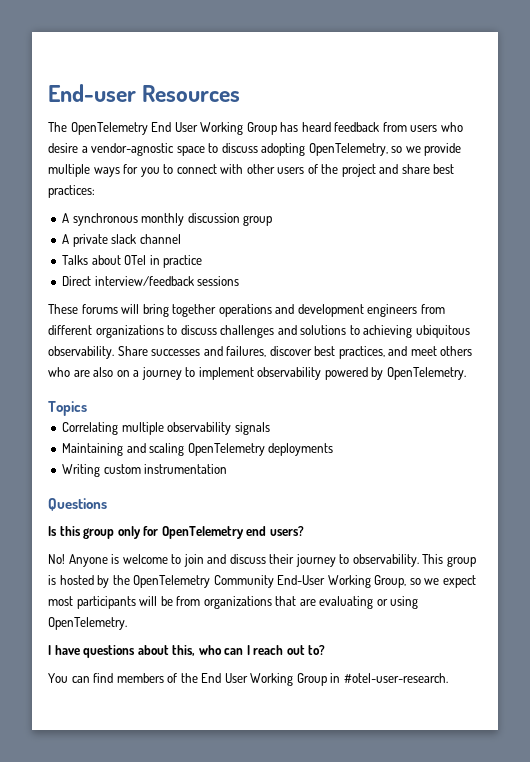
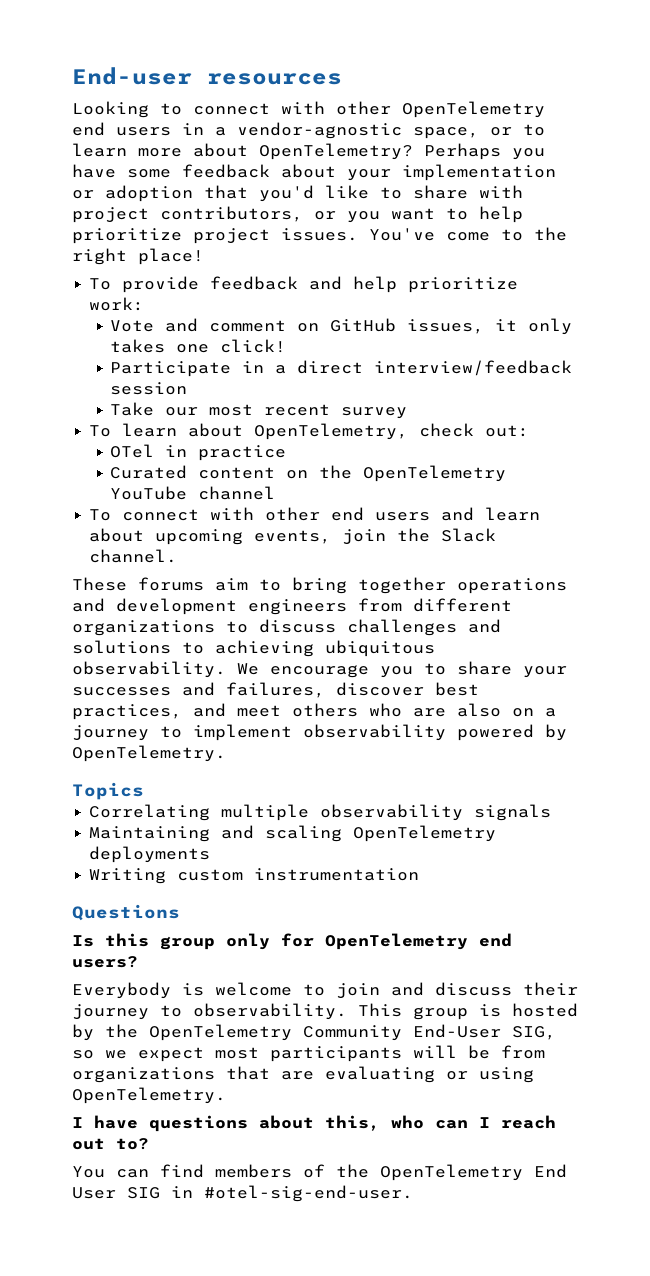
- End-user Resources
- The OpenTelemetry End User Working Group has heard feedback from users who desire a vendor-agnostic space to discuss adopting OpenTelemetry, so we provide multiple ways for you to connect with other users of the project and share best practices:
- A synchronous monthly discussion group
- A private slack channel
- Talks about OTel in practice
- Direct interview/feedback sessions
+ End-user resources
+ Looking to connect with other OpenTelemetry end users in a vendor-agnostic space, or to learn more about OpenTelemetry? Perhaps you have some feedback about your implementation or adoption that you'd like to share with project contributors, or you want to help prioritize project issues. You've come to the right place!
+ To provide feedback and help prioritize work:
+ Vote and comment on GitHub issues, it only takes one click!
+ Participate in a direct interview/feedback session
+ Take our most recent survey
+ To learn about OpenTelemetry, check out:
+ OTel in practice
+ Curated content on the OpenTelemetry YouTube channel
+ To connect with other end users and learn about upcoming events, join the Slack channel.
- These forums will bring together operations and development engineers from different organizations to discuss challenges and solutions to achieving ubiquitous observability.
+ These forums aim to bring together operations and development engineers from different organizations to discuss challenges and solutions to achieving ubiquitous observability.
- Share successes and failures, discover best practices, and meet others who are also on a journey to implement observability powered by OpenTelemetry.
+ We encourage you to share your successes and failures, discover best practices, and meet others who are also on a journey to implement observability powered by OpenTelemetry.
- No! Anyone is welcome to join and discuss their journey to observability.
+ Everybody is welcome to join and discuss their journey to observability.
- This group is hosted by the OpenTelemetry Community End-User Working Group, so we expect most participants will be from organizations that are evaluating or using OpenTelemetry.
+ This group is hosted by the OpenTelemetry Community End-User SIG, so we expect most participants will be from organizations that are evaluating or using OpenTelemetry.
- You can find members of the End User Working Group in #otel-user-research.
+ You can find members of the OpenTelemetry End User SIG in #otel-sig-end-user.

